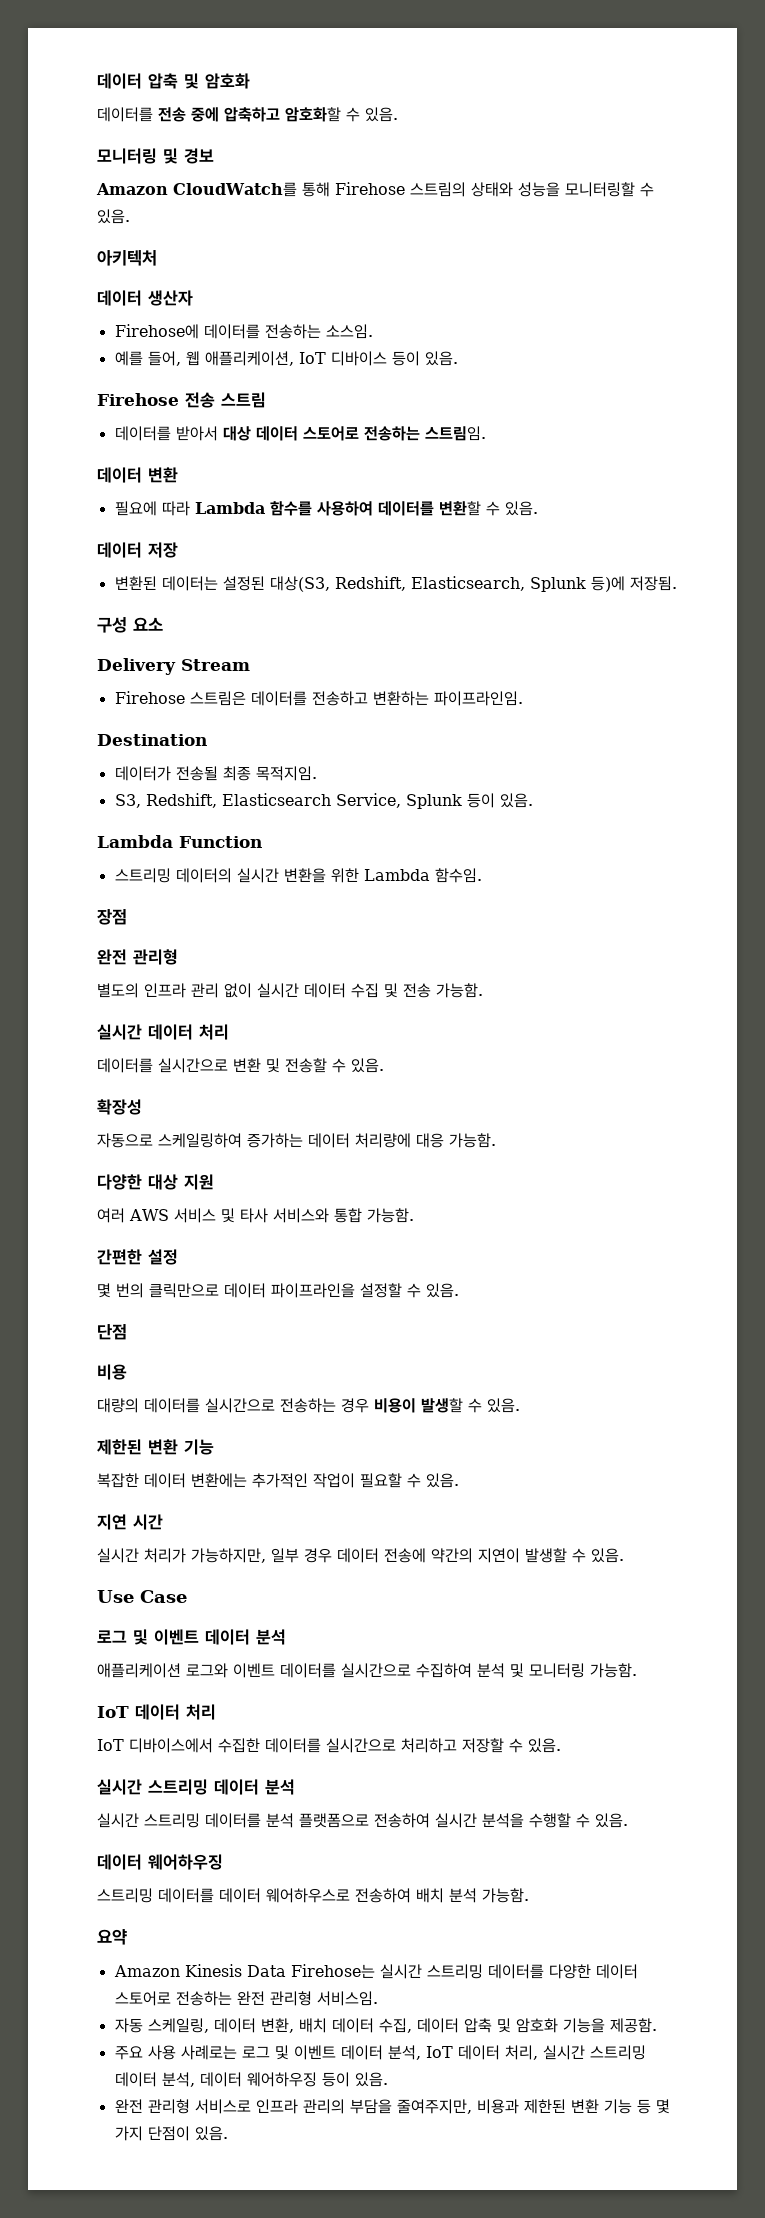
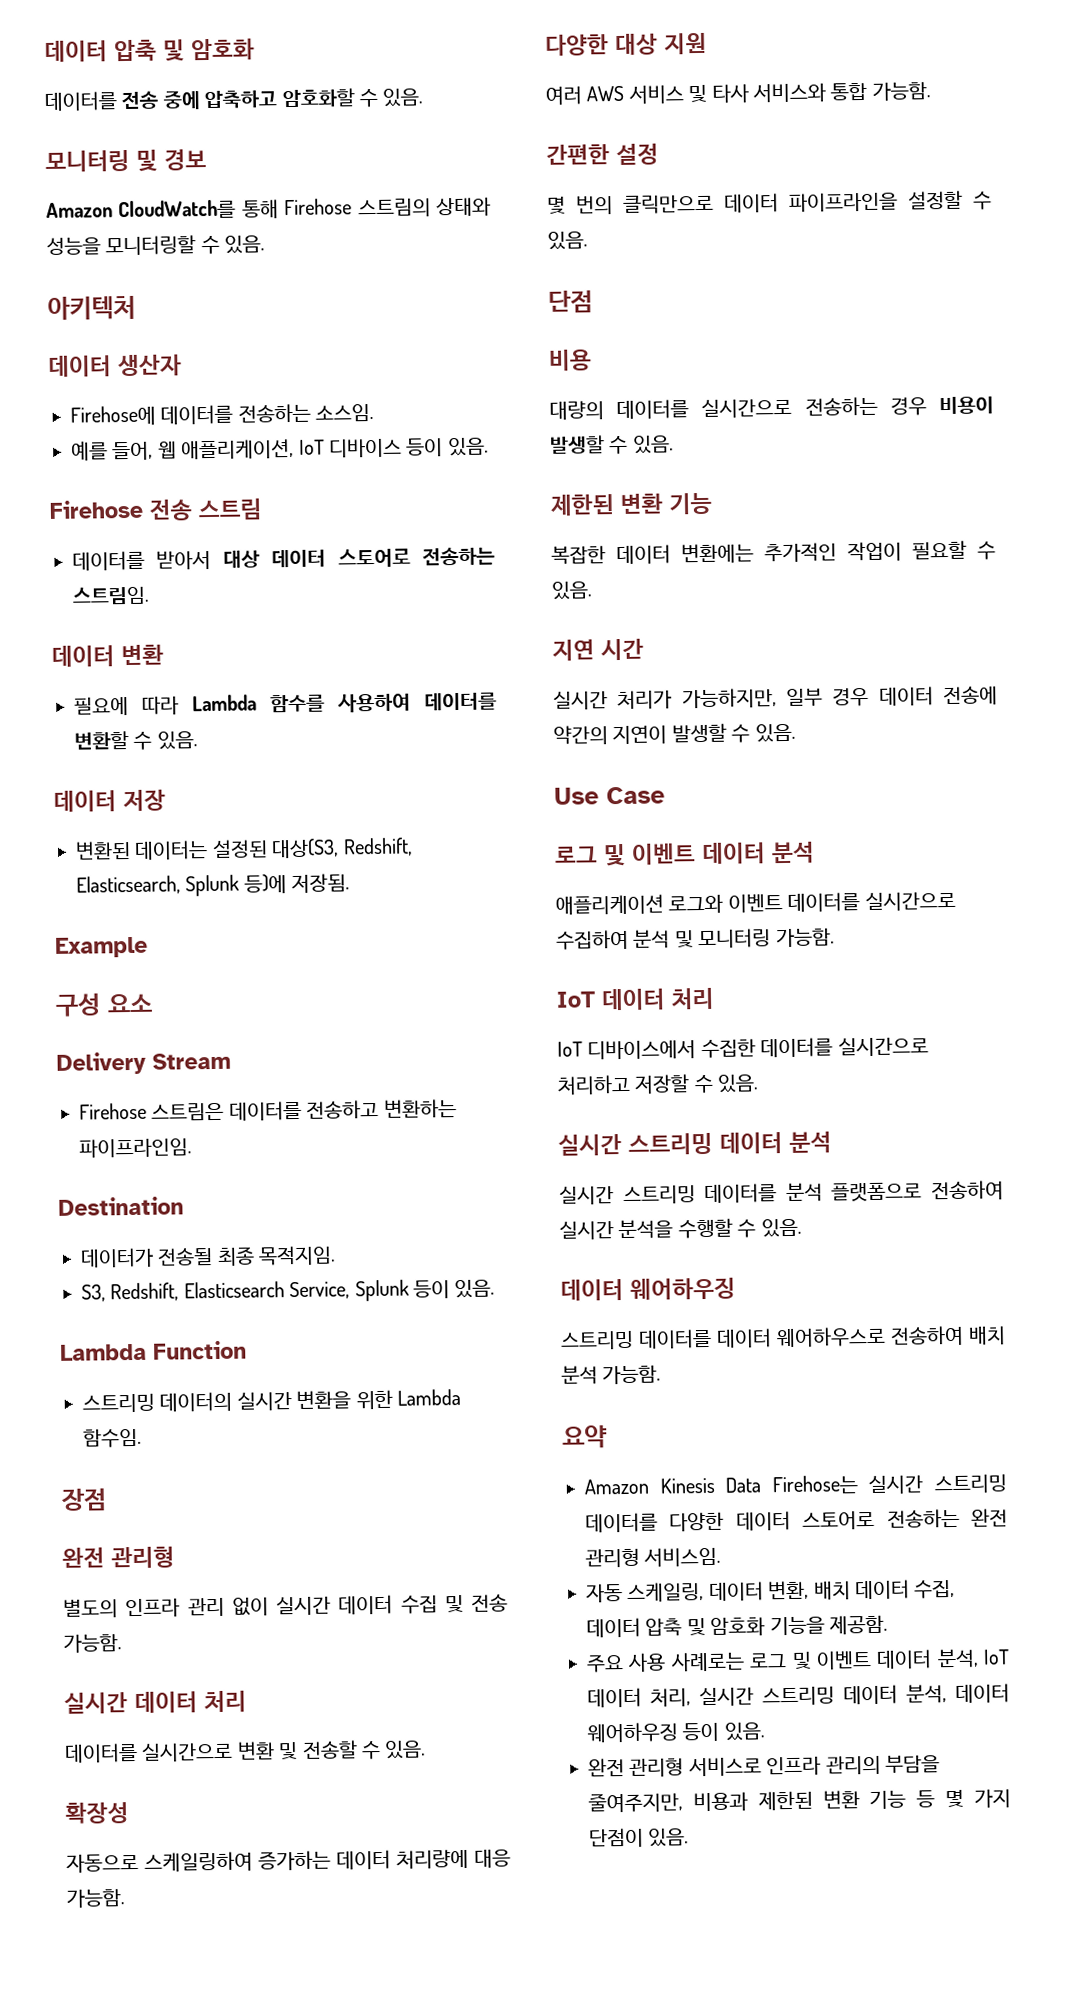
+ Example

